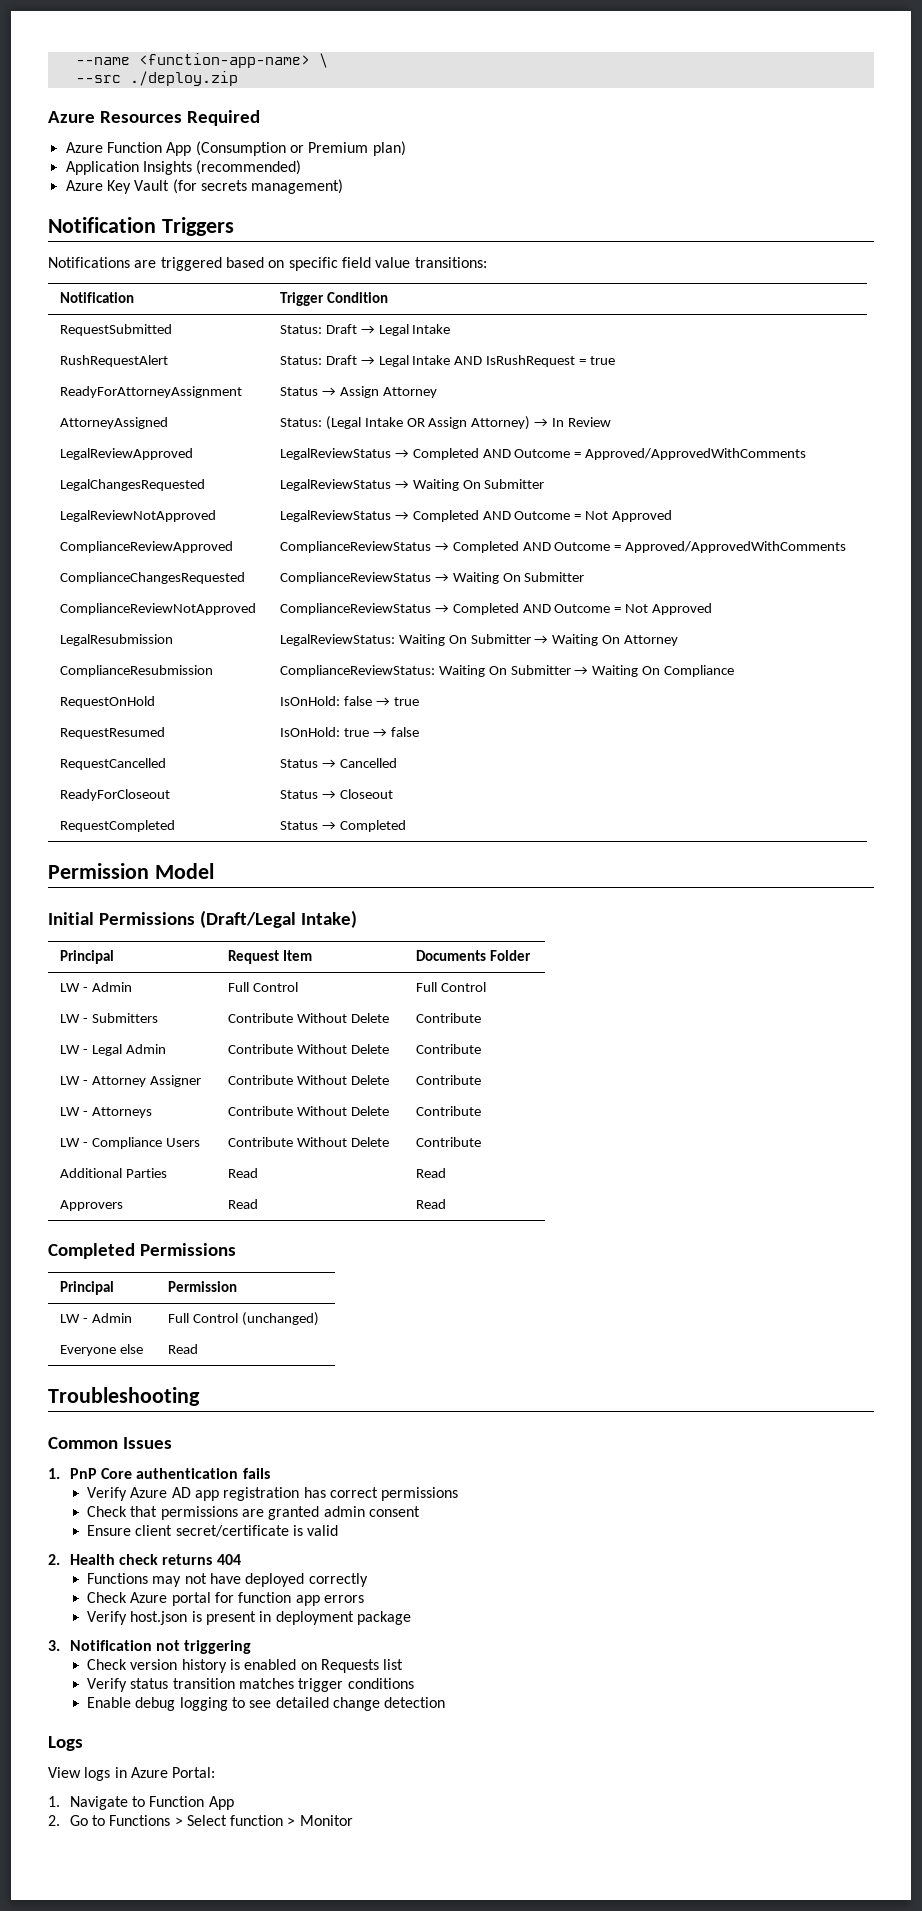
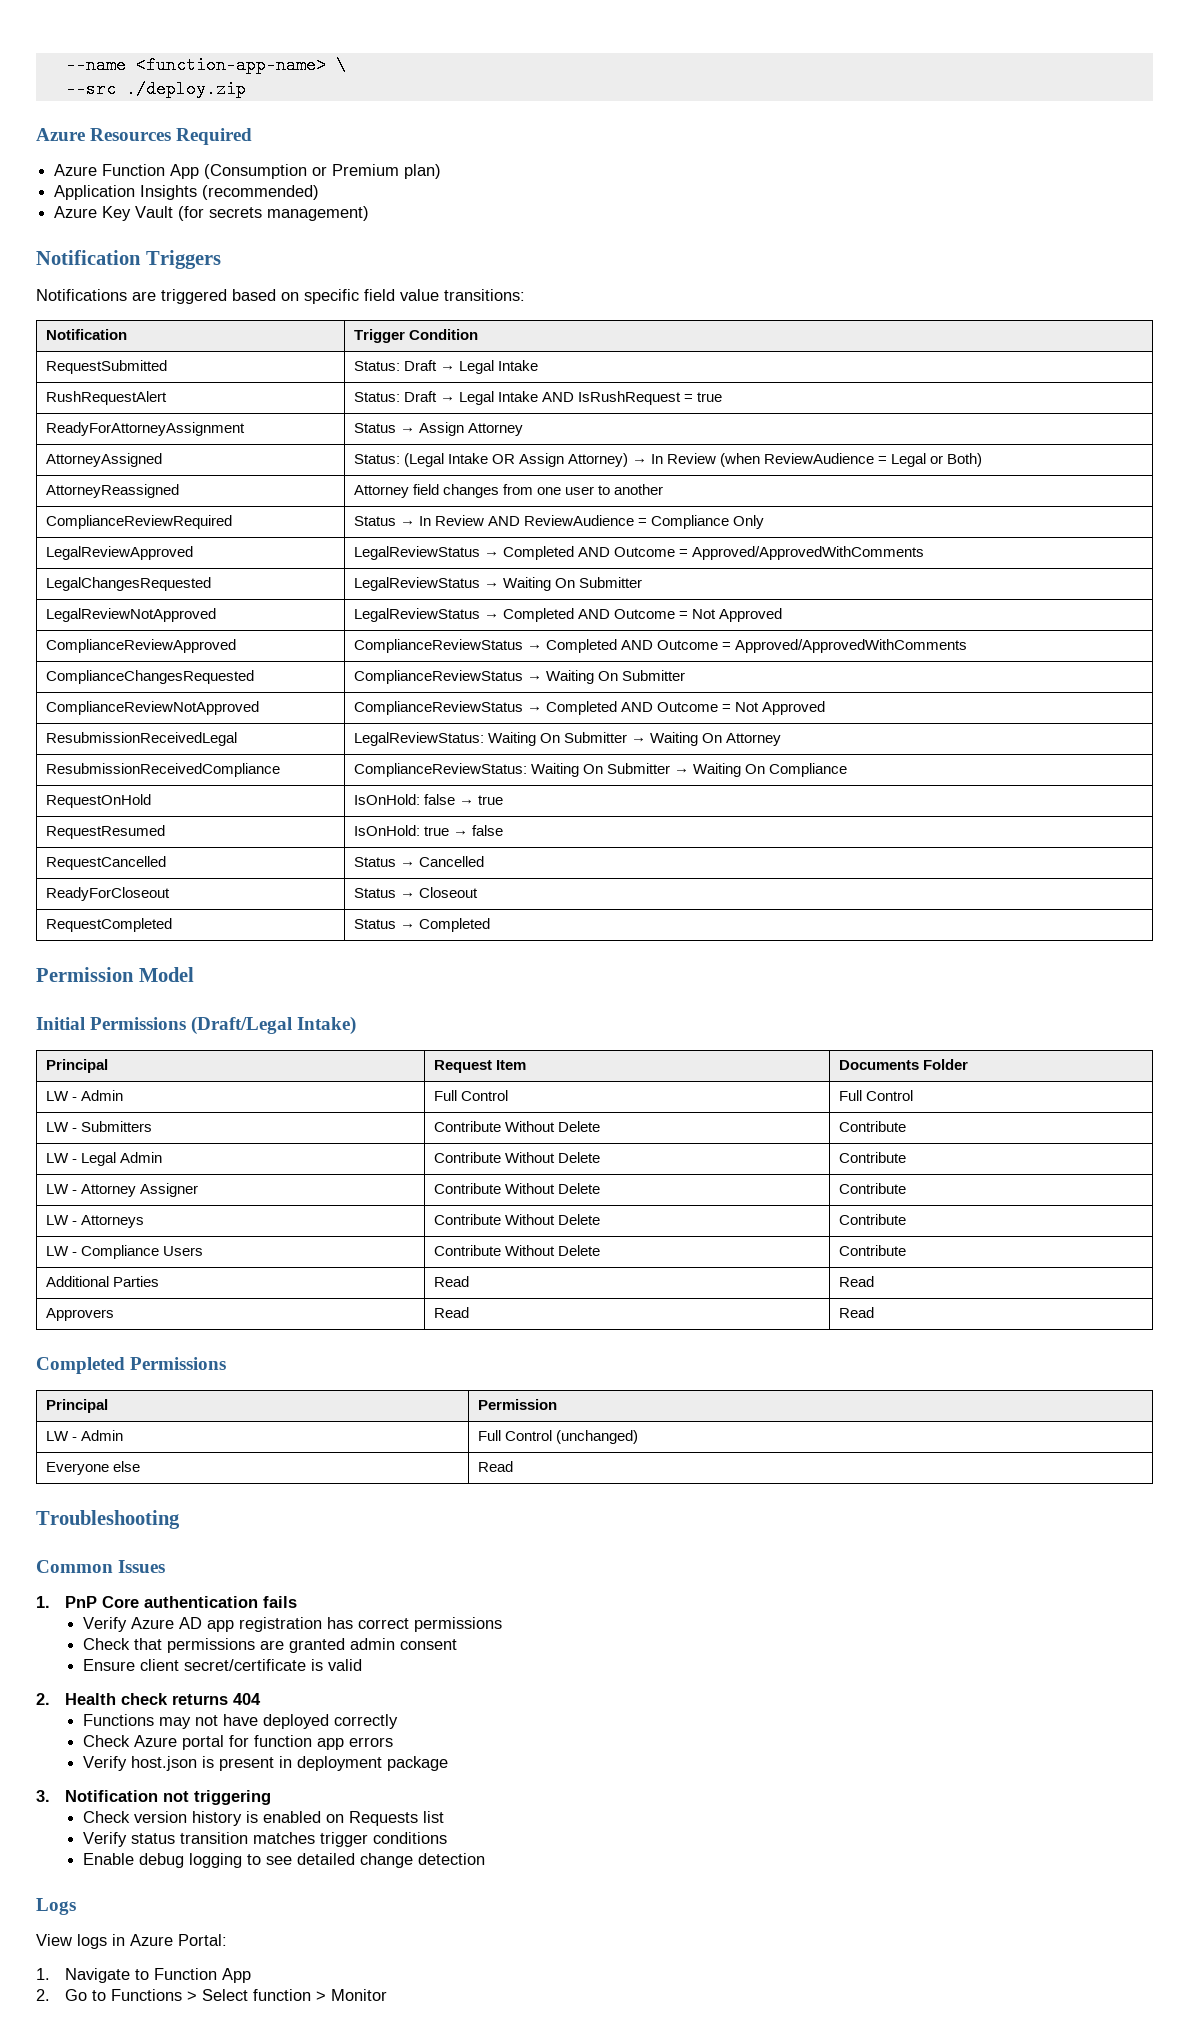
- AttorneyAssigned | Status: (Legal Intake OR Assign Attorney) → In Review
+ AttorneyAssigned | Status: (Legal Intake OR Assign Attorney) → In Review (when ReviewAudience = Legal or Both)
+ AttorneyReassigned | Attorney field changes from one user to another
+ ComplianceReviewRequired | Status → In Review AND ReviewAudience = Compliance Only
- LegalResubmission | LegalReviewStatus: Waiting On Submitter → Waiting On Attorney
+ ResubmissionReceivedLegal | LegalReviewStatus: Waiting On Submitter → Waiting On Attorney
- ComplianceResubmission | ComplianceReviewStatus: Waiting On Submitter → Waiting On Compliance
+ ResubmissionReceivedCompliance | ComplianceReviewStatus: Waiting On Submitter → Waiting On Compliance

